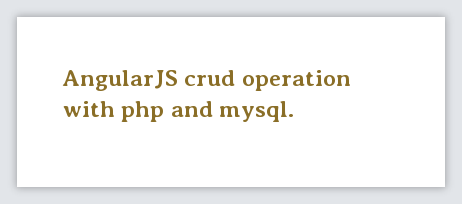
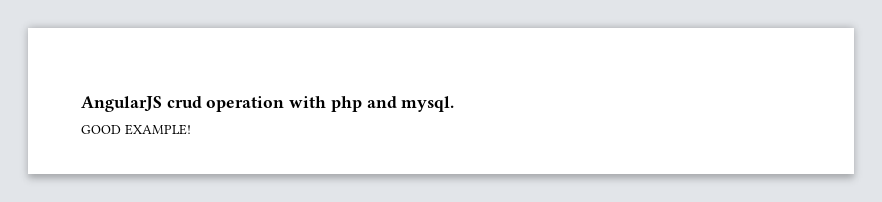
+ GOOD EXAMPLE!

